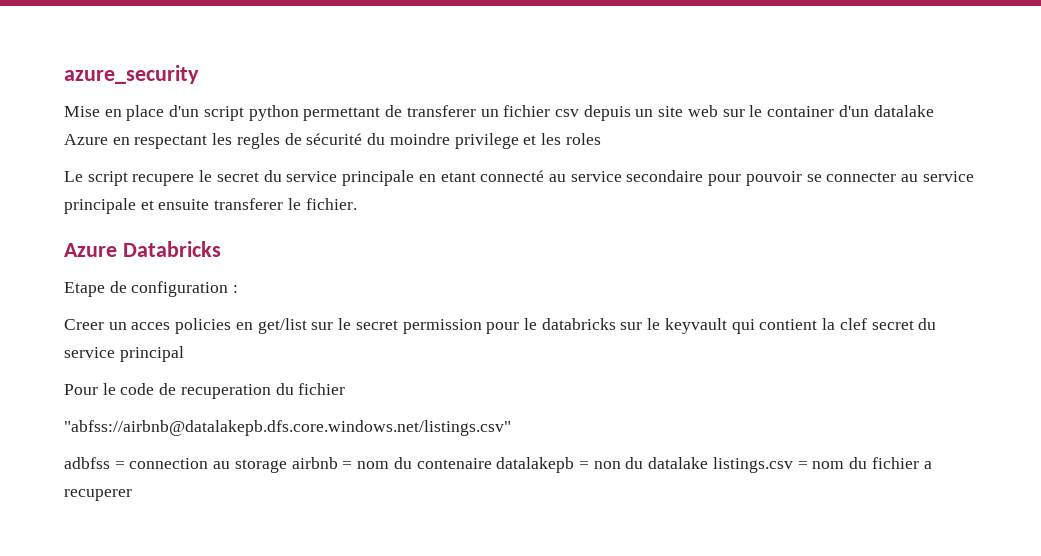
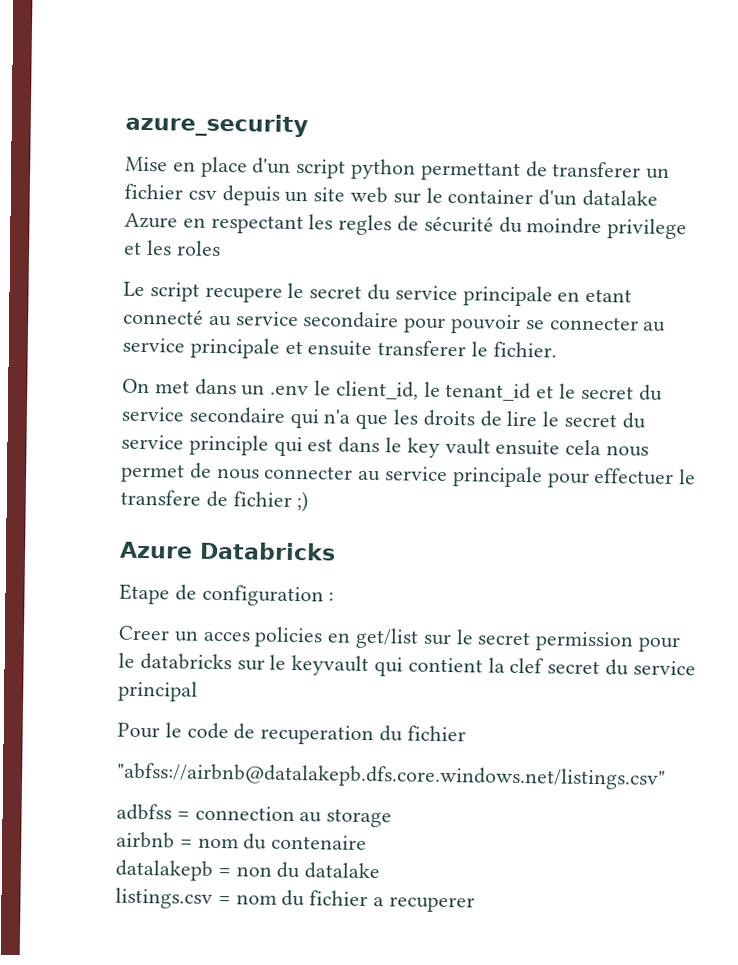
+ On met dans un .env le client_id, le tenant_id et le secret du service secondaire qui n'a que les droits de lire le secret du service principle qui est dans le key vault ensuite cela nous permet de nous connecter au service principale pour effectuer le transfere de fichier ;)
- adbfss = connection au storage airbnb = nom du contenaire datalakepb = non du datalake listings.csv = nom du fichier a recuperer
+ adbfss = connection au storage
+ airbnb = nom du contenaire
+ datalakepb = non du datalake
+ listings.csv = nom du fichier a recuperer

